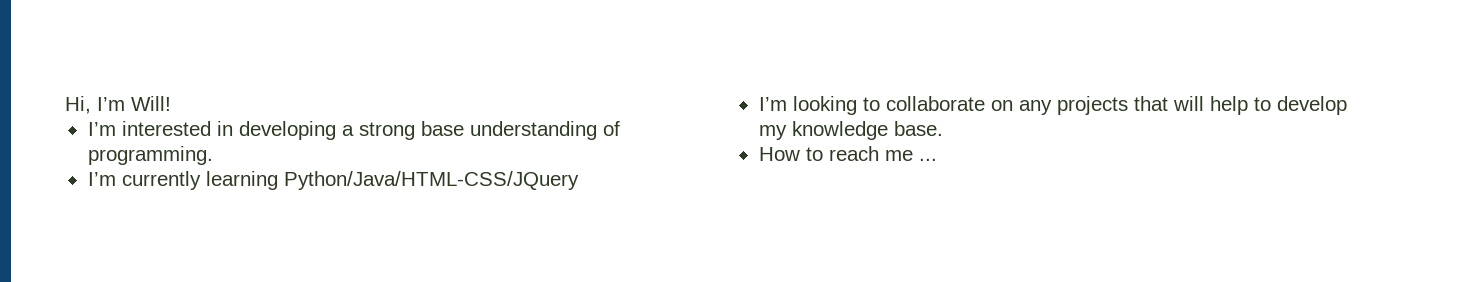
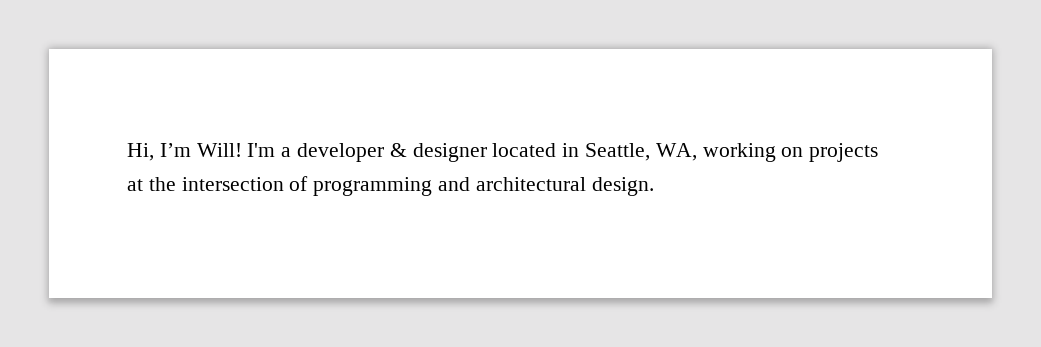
- Hi, I’m Will!
- I’m interested in developing a strong base understanding of programming.
- I’m currently learning Python/Java/HTML-CSS/JQuery
- I’m looking to collaborate on any projects that will help to develop my knowledge base.
- How to reach me ...
+ Hi, I’m Will! I'm a developer & designer located in Seattle, WA, working on projects at the intersection of programming and architectural design.

